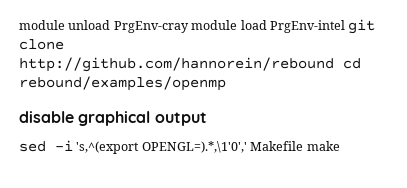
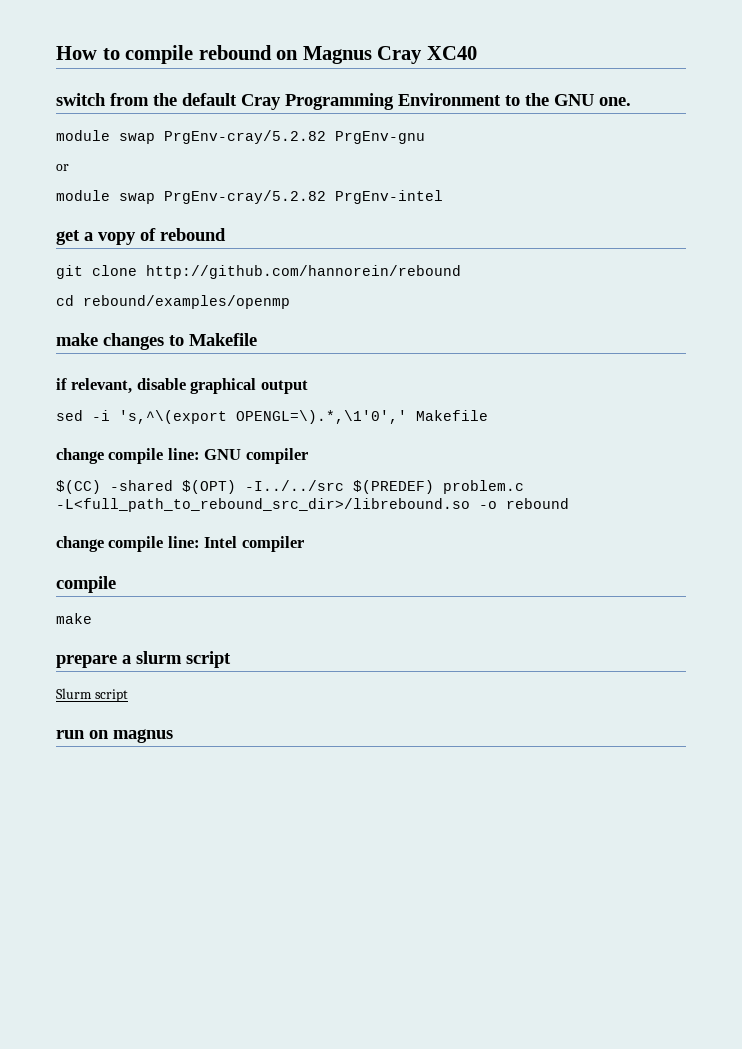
- module unload PrgEnv-cray module load PrgEnv-intel git clone http://github.com/hannorein/rebound cd rebound/examples/openmp
+ How to compile rebound on Magnus Cray XC40
+ switch from the default Cray Programming Environment to the GNU one.
+ module swap PrgEnv-cray/5.2.82 PrgEnv-gnu
+ or
+ module swap PrgEnv-cray/5.2.82 PrgEnv-intel
+ get a vopy of rebound
+ git clone http://github.com/hannorein/rebound
+ cd rebound/examples/openmp
- disable graphical output
+ make changes to Makefile
+ if relevant, disable graphical output
- sed -i 's,^(export OPENGL=).*,\1'0',' Makefile make
+ sed -i 's,^\(export OPENGL=\).*,\1'0',' Makefile
+ change compile line: GNU compiler
+ $(CC) -shared $(OPT) -I../../src $(PREDEF) problem.c -L<full_path_to_rebound_src_dir>/librebound.so -o rebound
+ change compile line: Intel compiler
+ compile
+ make
+ prepare a slurm script
+ Slurm script
+ run on magnus

